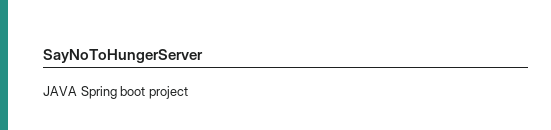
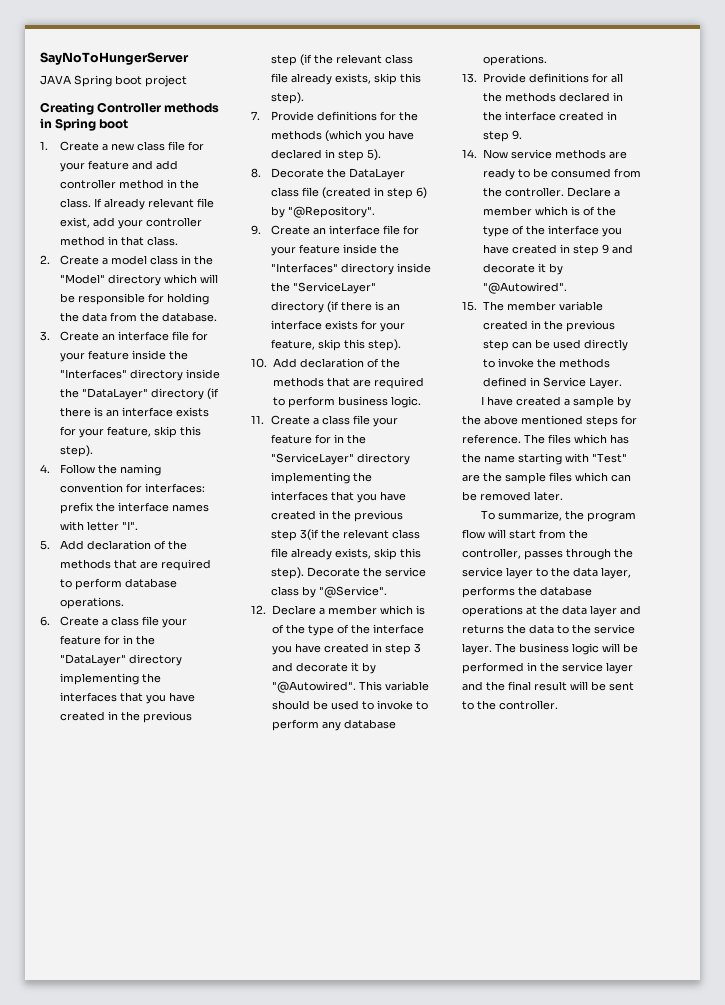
+ Creating Controller methods in Spring boot
+ 1. Create a new class file for your feature and add controller method in the class. If already relevant file exist, add your controller method in that class.
+ 2. Create a model class in the "Model" directory which will be responsible for holding the data from the database.
+ 3. Create an interface file for your feature inside the "Interfaces" directory inside the "DataLayer" directory (if there is an interface exists for your feature, skip this step).
+ 4. Follow the naming convention for interfaces: prefix the interface names with letter "I".
+ 5. Add declaration of the methods that are required to perform database operations.
+ 6. Create a class file your feature for in the "DataLayer" directory implementing the interfaces that you have created in the previous step (if the relevant class file already exists, skip this step).
+ 7. Provide definitions for the methods (which you have declared in step 5).
+ 8. Decorate the DataLayer class file (created in step 6) by "@Repository".
+ 9. Create an interface file for your feature inside the "Interfaces" directory inside the "ServiceLayer" directory (if there is an interface exists for your feature, skip this step).
+ 10. Add declaration of the methods that are required to perform business logic.
+ 11. Create a class file your feature for in the "ServiceLayer" directory implementing the interfaces that you have created in the previous step 3(if the relevant class file already exists, skip this step). Decorate the service class by "@Service".
+ 12. Declare a member which is of the type of the interface you have created in step 3 and decorate it by "@Autowired". This variable should be used to invoke to perform any database operations.
+ 13. Provide definitions for all the methods declared in the interface created in step 9.
+ 14. Now service methods are ready to be consumed from the controller. Declare a member which is of the type of the interface you have created in step 9 and decorate it by "@Autowired".
+ 15. The member variable created in the previous step can be used directly to invoke the methods defined in Service Layer.
+ I have created a sample by the above mentioned steps for reference. The files which has the name starting with "Test" are the sample files which can be removed later.
+ To summarize, the program flow will start from the controller, passes through the service layer to the data layer, performs the database operations at the data layer and returns the data to the service layer. The business logic will be performed in the service layer and the final result will be sent to the controller.

